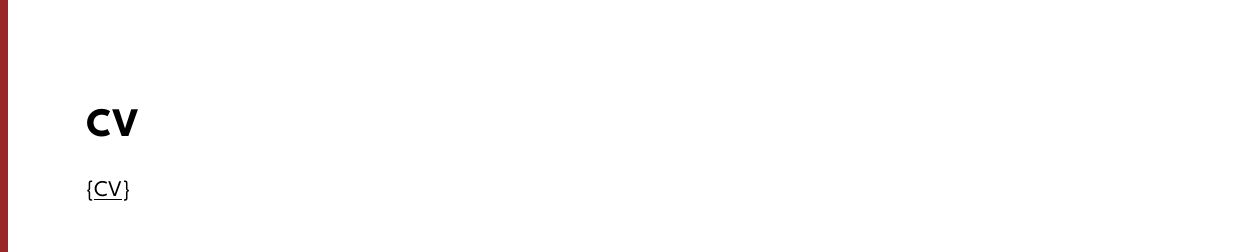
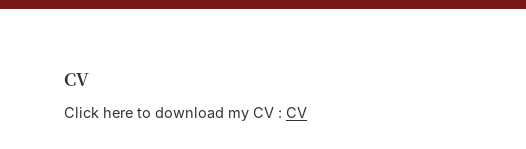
- {CV}
+ Click here to download my CV : CV

